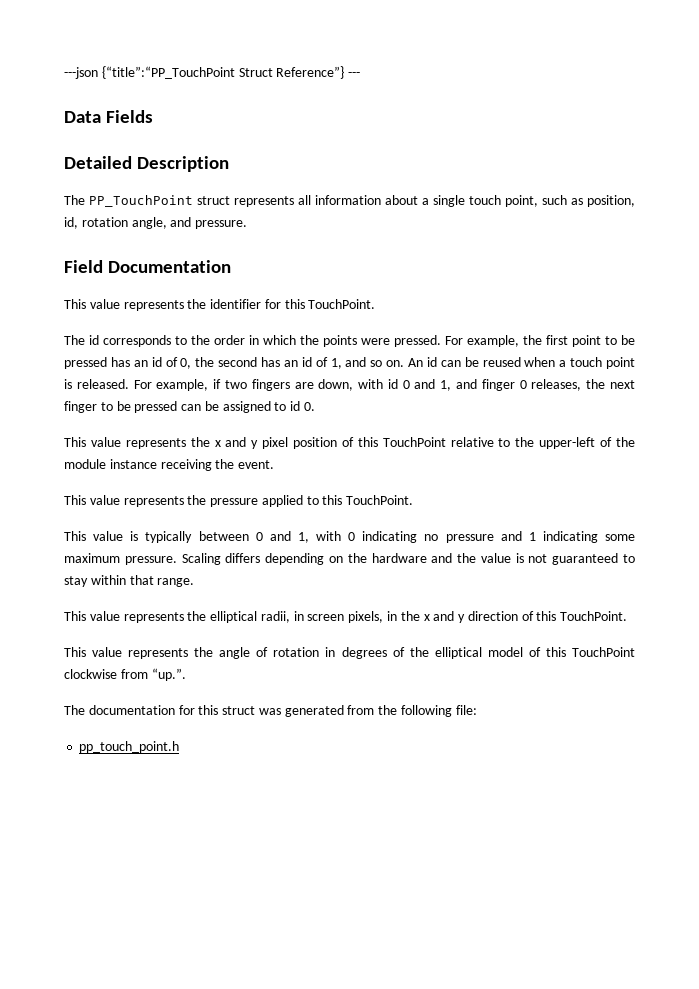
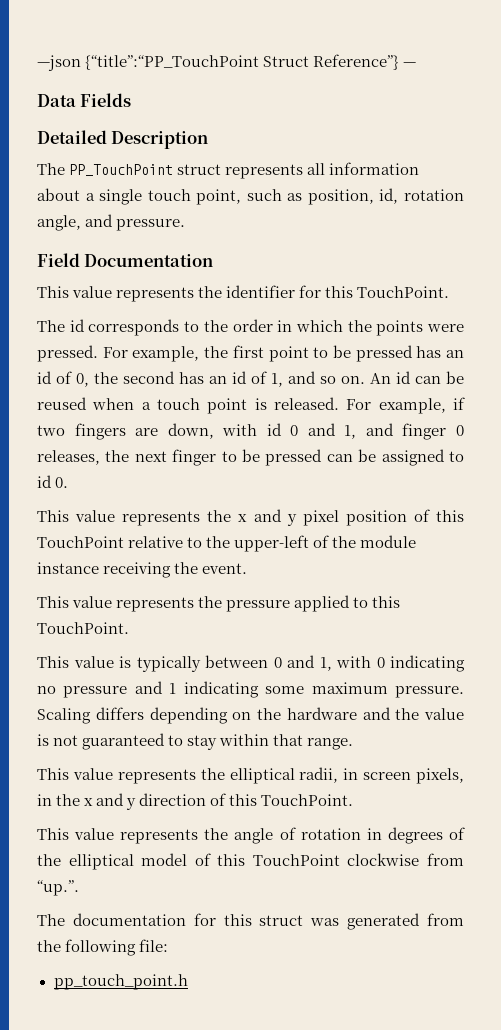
- ---json {“title”:“PP_TouchPoint Struct Reference”} ---
+ —json {“title”:“PP_TouchPoint Struct Reference”} —

